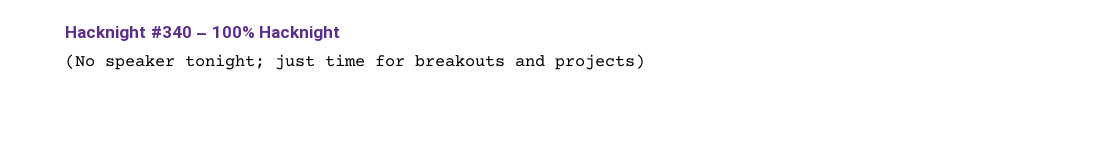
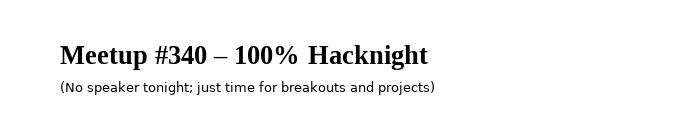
- Hacknight #340 – 100% Hacknight
+ Meetup #340 – 100% Hacknight

